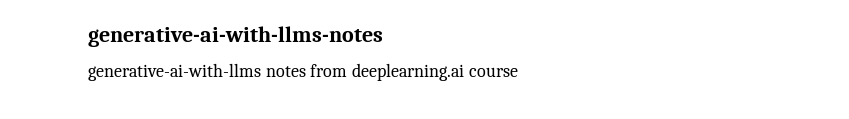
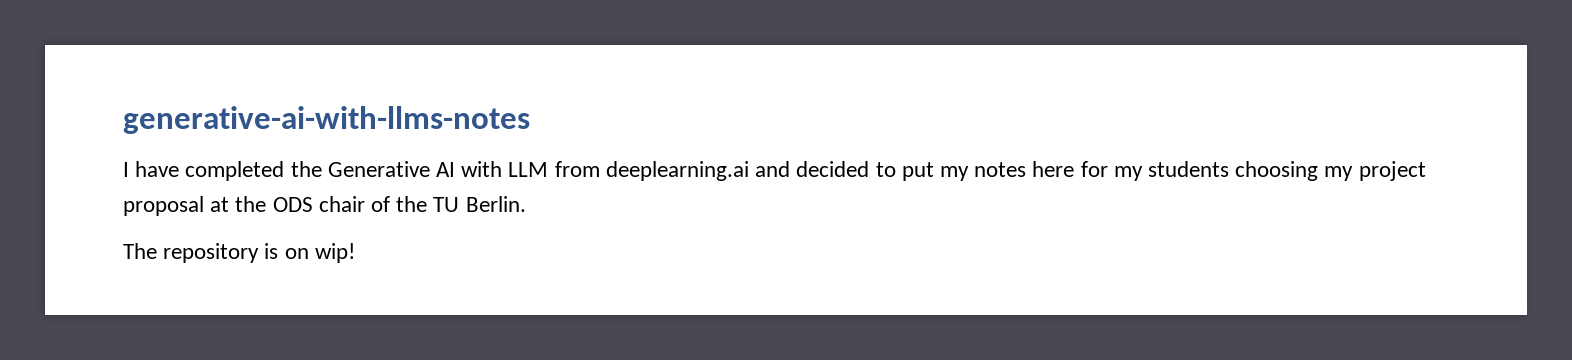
- generative-ai-with-llms notes from deeplearning.ai course
+ I have completed the Generative AI with LLM from deeplearning.ai and decided to put my notes here for my students choosing my project proposal at the ODS chair of the TU Berlin.
+ The repository is on wip!

